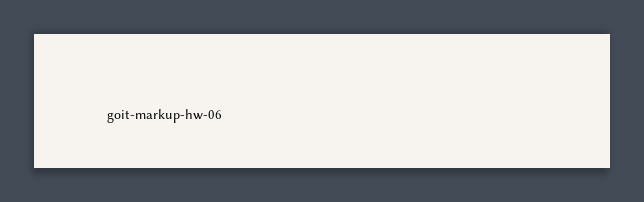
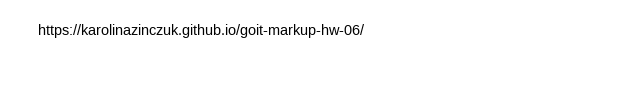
- goit-markup-hw-06
+ https://karolinazinczuk.github.io/goit-markup-hw-06/

